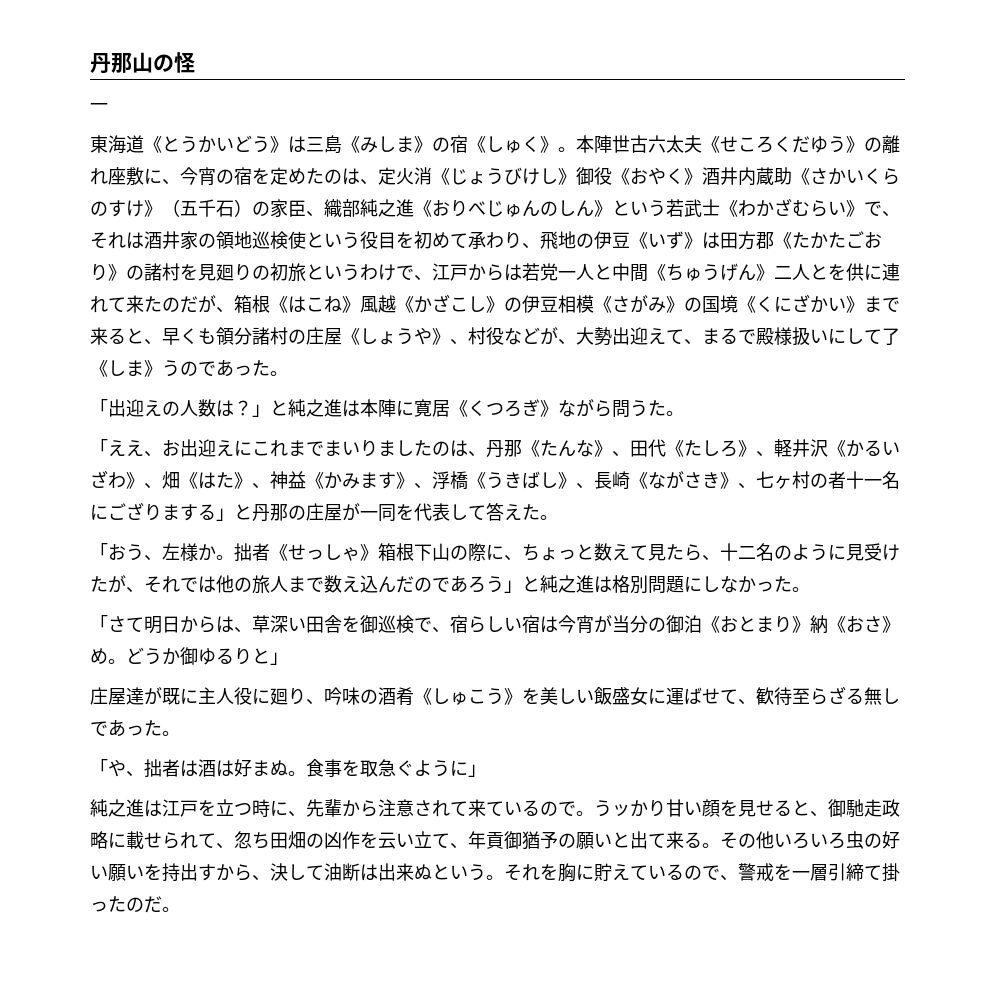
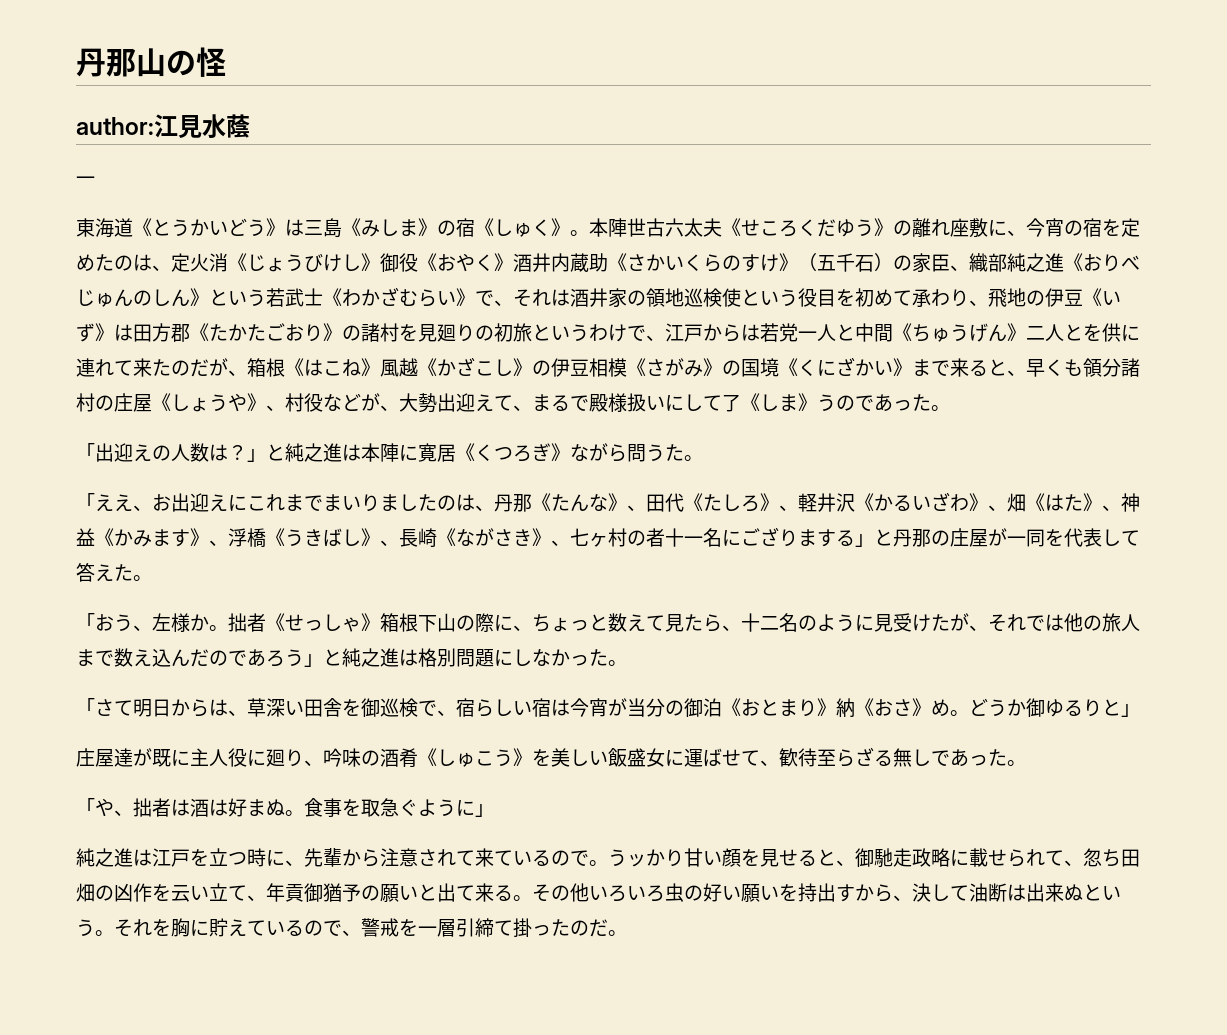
+ author:江見水蔭

